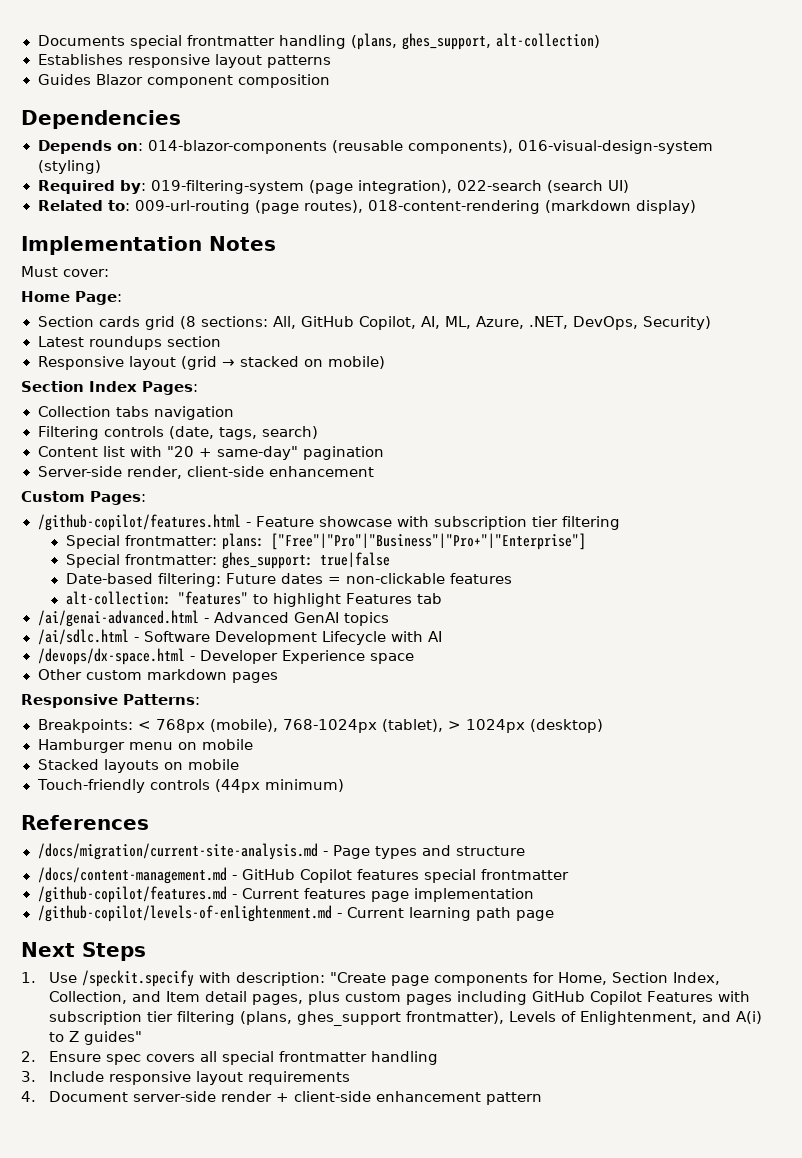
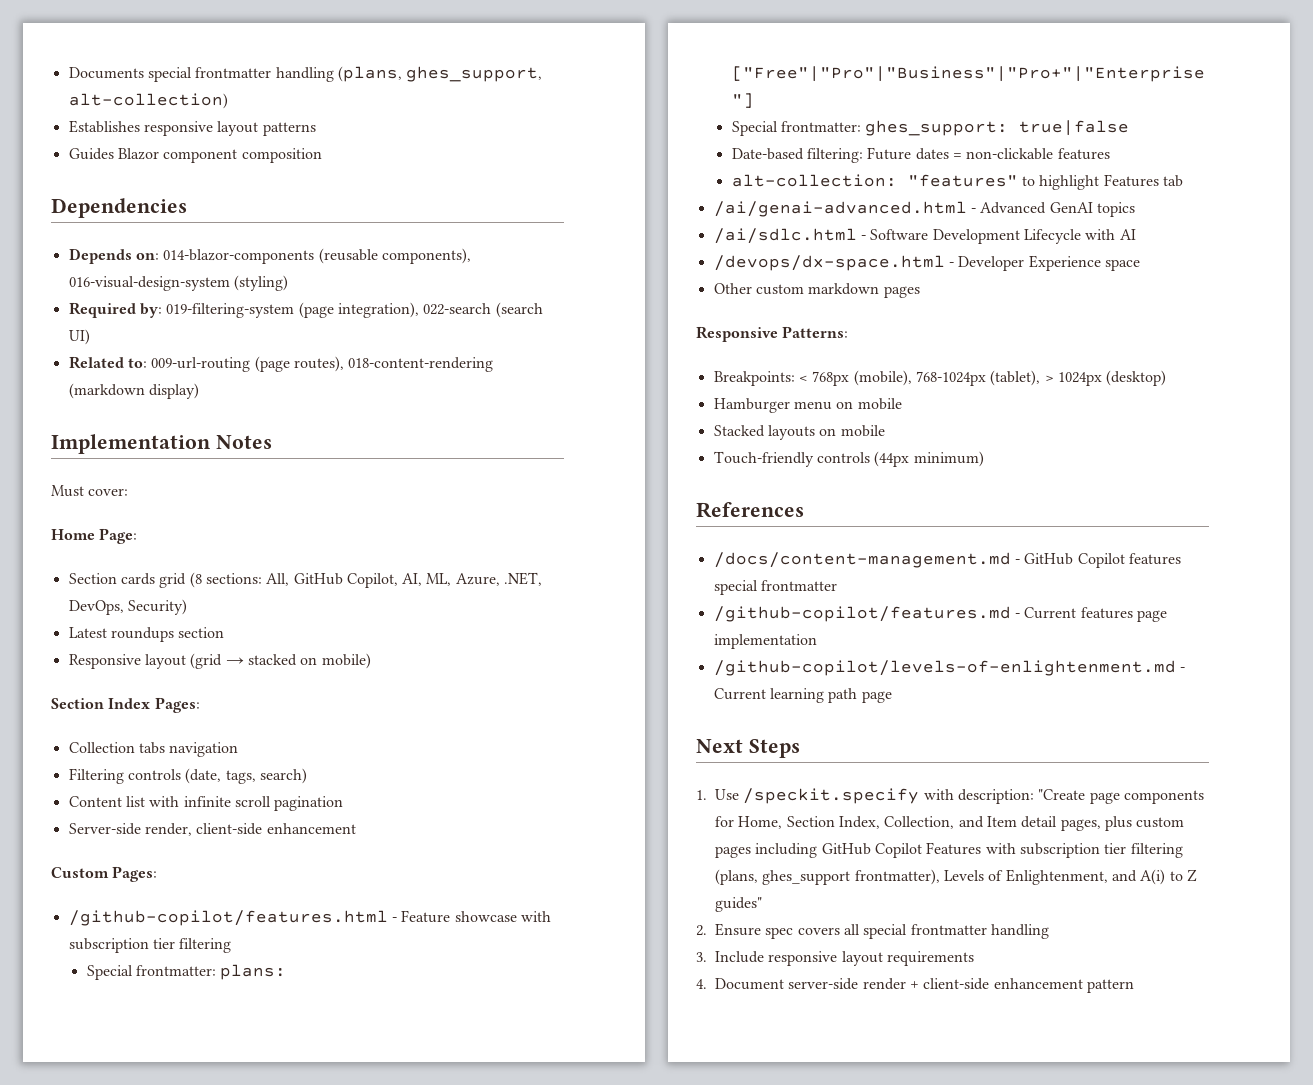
- Content list with "20 + same-day" pagination
+ Content list with infinite scroll pagination
- /docs/migration/current-site-analysis.md - Page types and structure

